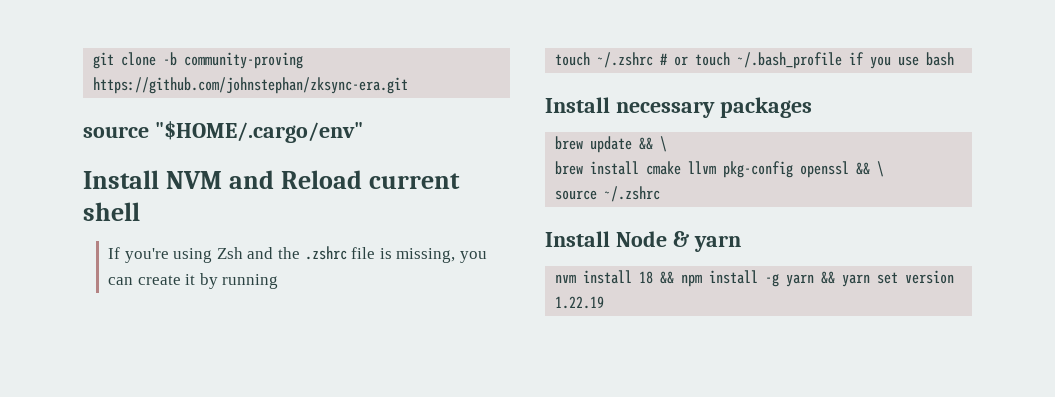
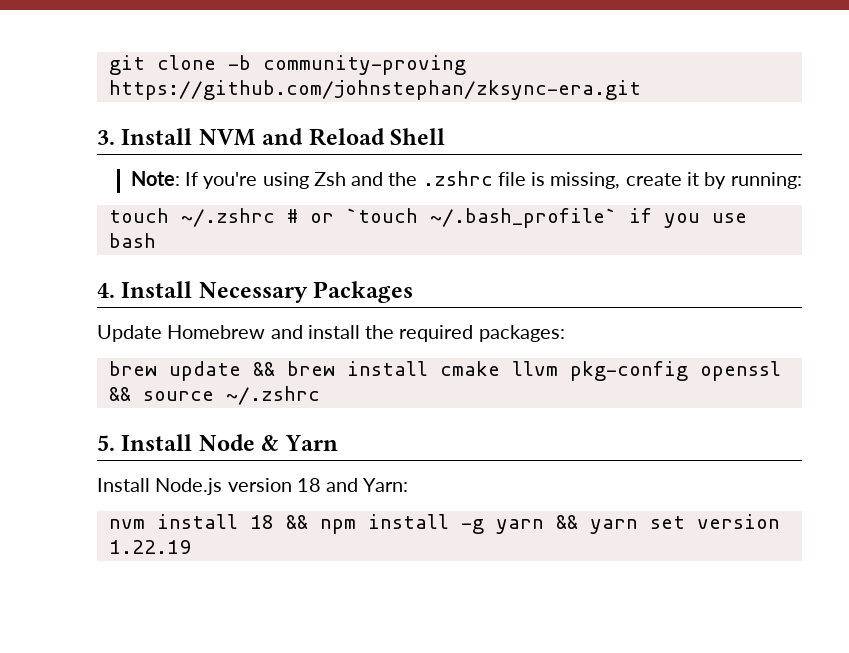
- source "$HOME/.cargo/env"
- Install NVM and Reload current shell
- If you're using Zsh and the .zshrc file is missing, you can create it by running
+ 3. Install NVM and Reload Shell
+ Note: If you're using Zsh and the .zshrc file is missing, create it by running:
- touch ~/.zshrc # or touch ~/.bash_profile if you use bash
+ touch ~/.zshrc # or `touch ~/.bash_profile` if you use bash
- Install necessary packages
+ 4. Install Necessary Packages
+ Update Homebrew and install the required packages:
- brew update && \
- brew install cmake llvm pkg-config openssl && \
- source ~/.zshrc
+ brew update && brew install cmake llvm pkg-config openssl && source ~/.zshrc
- Install Node & yarn
+ 5. Install Node & Yarn
+ Install Node.js version 18 and Yarn:

